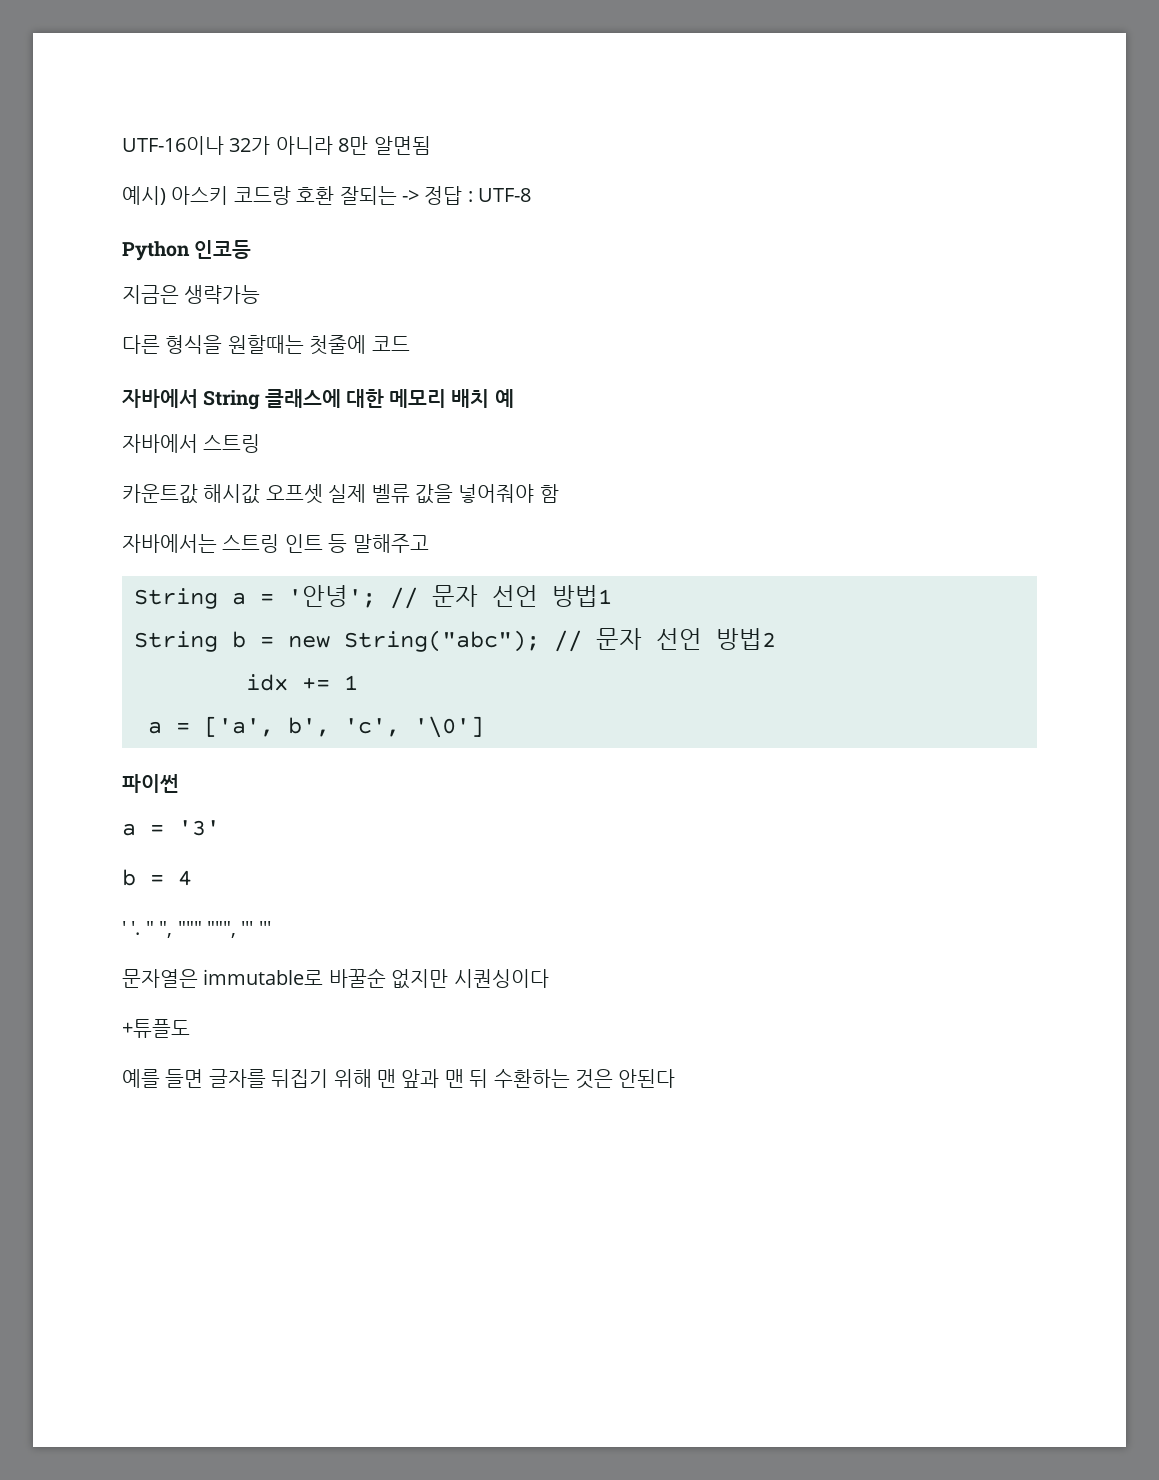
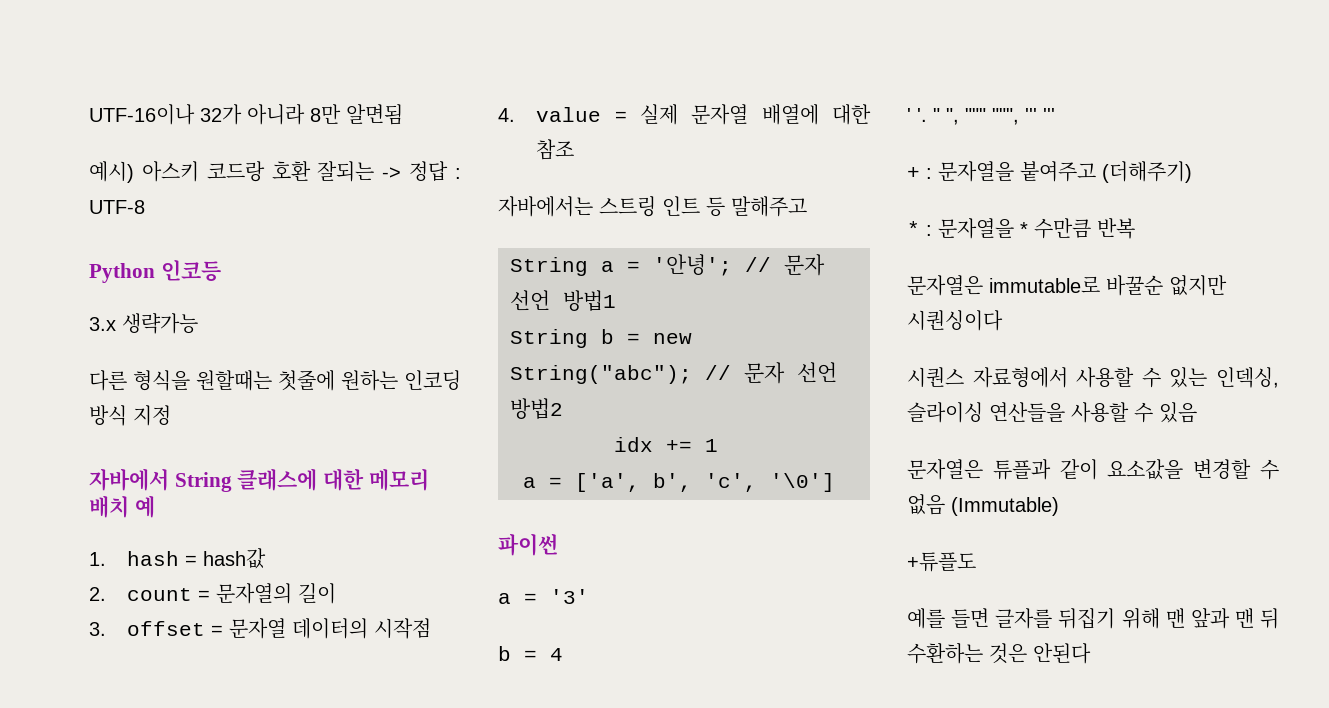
- 지금은 생략가능
+ 3.x 생략가능
- 다른 형식을 원할때는 첫줄에 코드
+ 다른 형식을 원할때는 첫줄에 원하는 인코딩 방식 지정
- 자바에서 스트링
- 카운트값 해시값 오프셋 실제 벨류 값을 넣어줘야 함
+ 1. hash = hash값
+ 2. count = 문자열의 길이
+ 3. offset = 문자열 데이터의 시작점
+ 4. value = 실제 문자열 배열에 대한 참조
+ + : 문자열을 붙여주고 (더해주기)
+ * : 문자열을 * 수만큼 반복
+ 시퀀스 자료형에서 사용할 수 있는 인덱싱, 슬라이싱 연산들을 사용할 수 있음
+ 문자열은 튜플과 같이 요소값을 변경할 수 없음 (Immutable)

